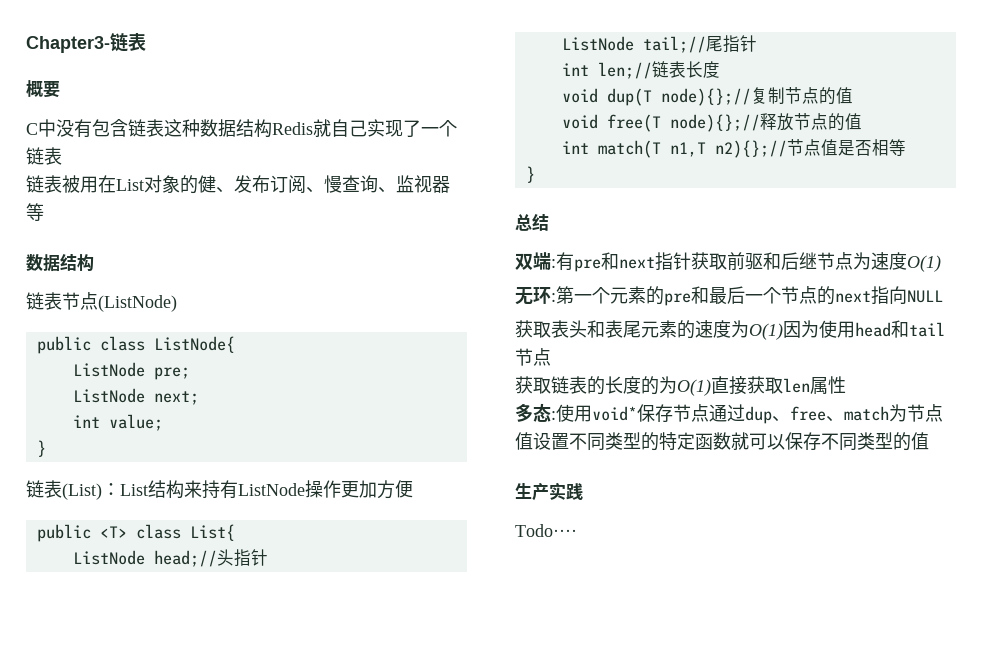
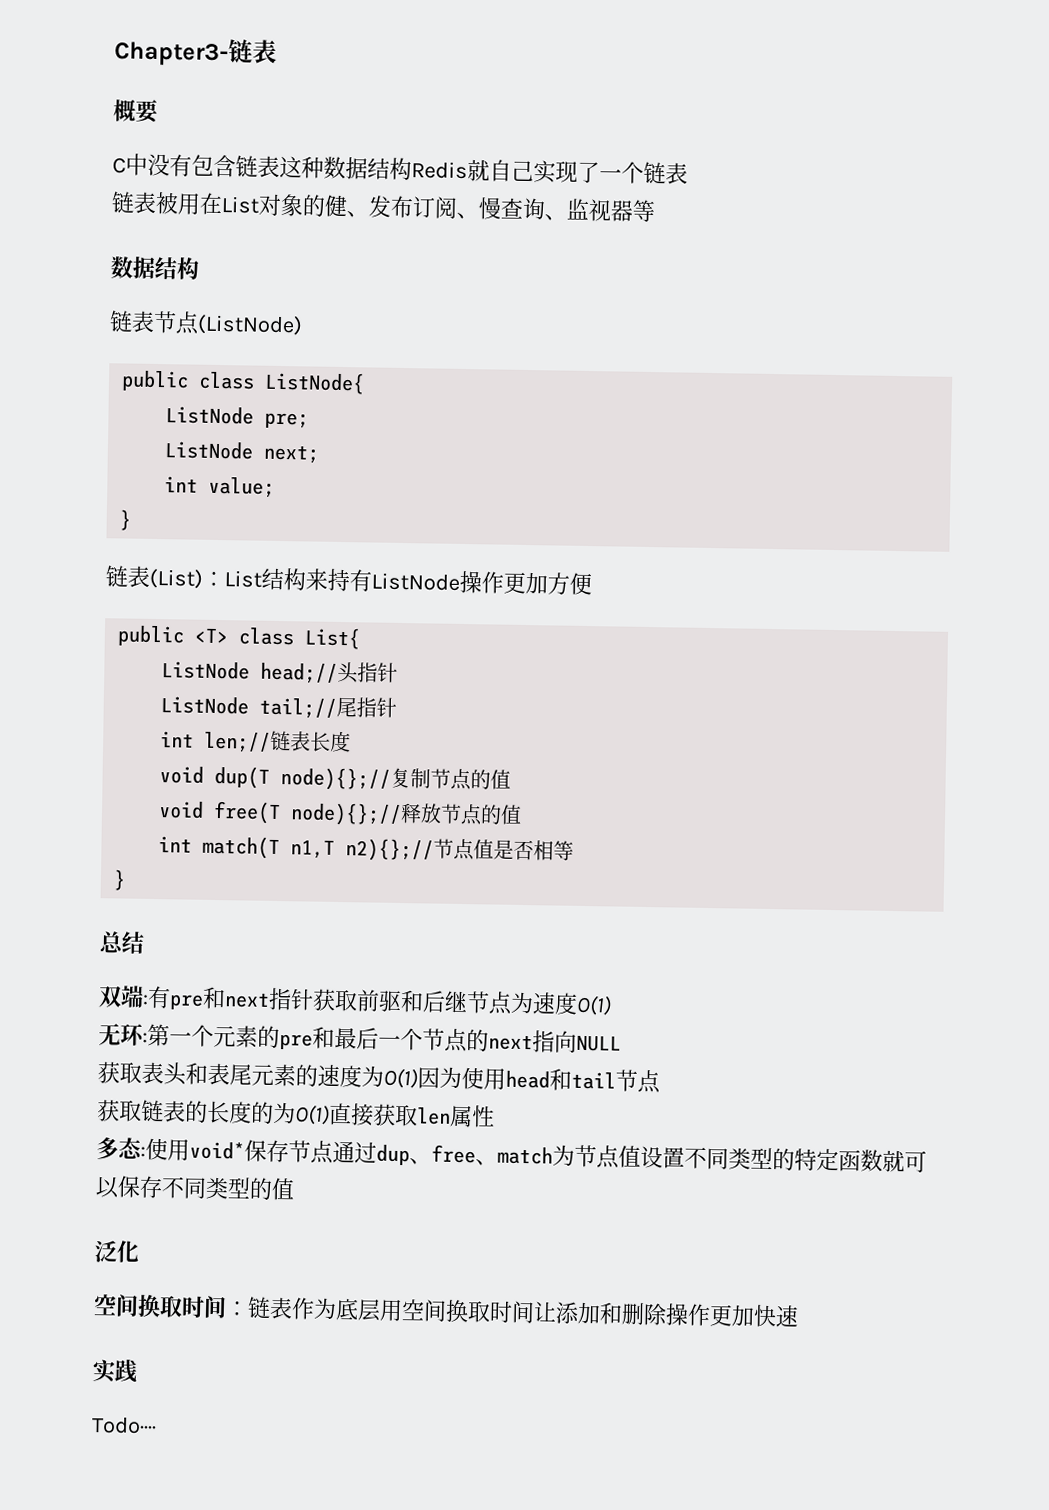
- 生产实践
+ 泛化
+ 空间换取时间：链表作为底层用空间换取时间让添加和删除操作更加快速
+ 实践

